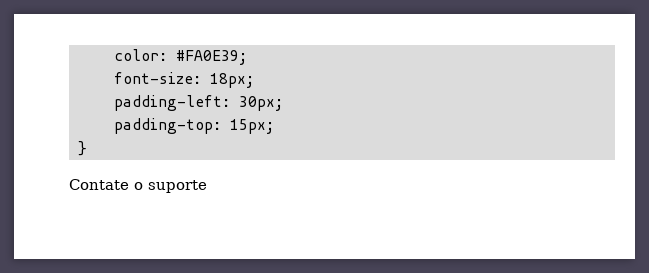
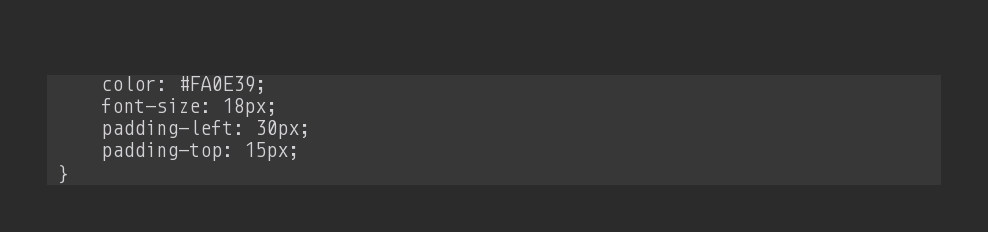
- Contate o suporte

